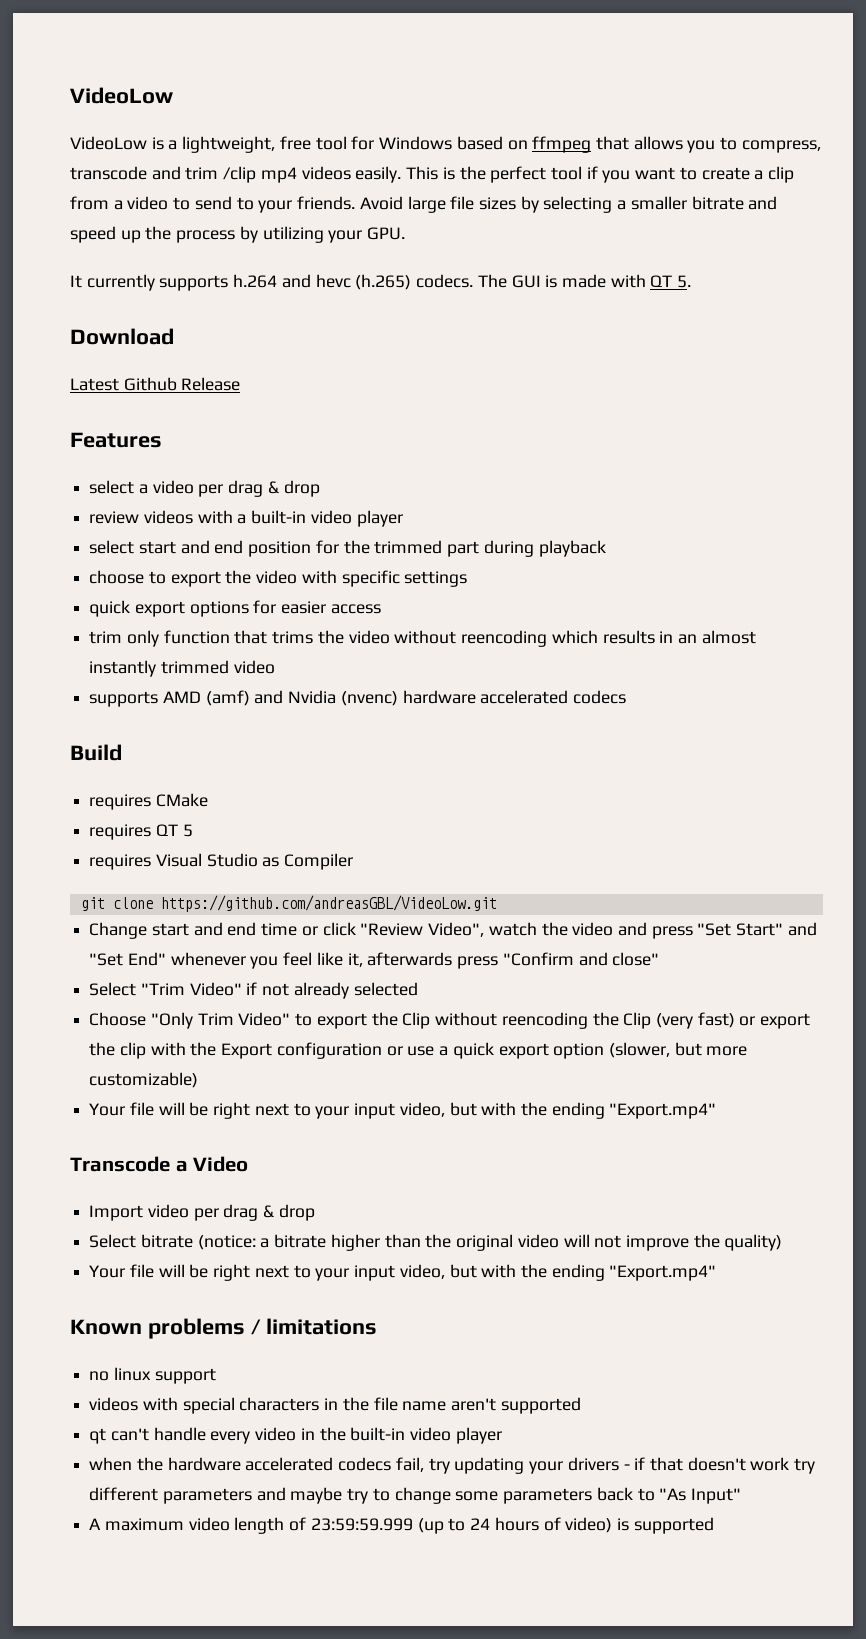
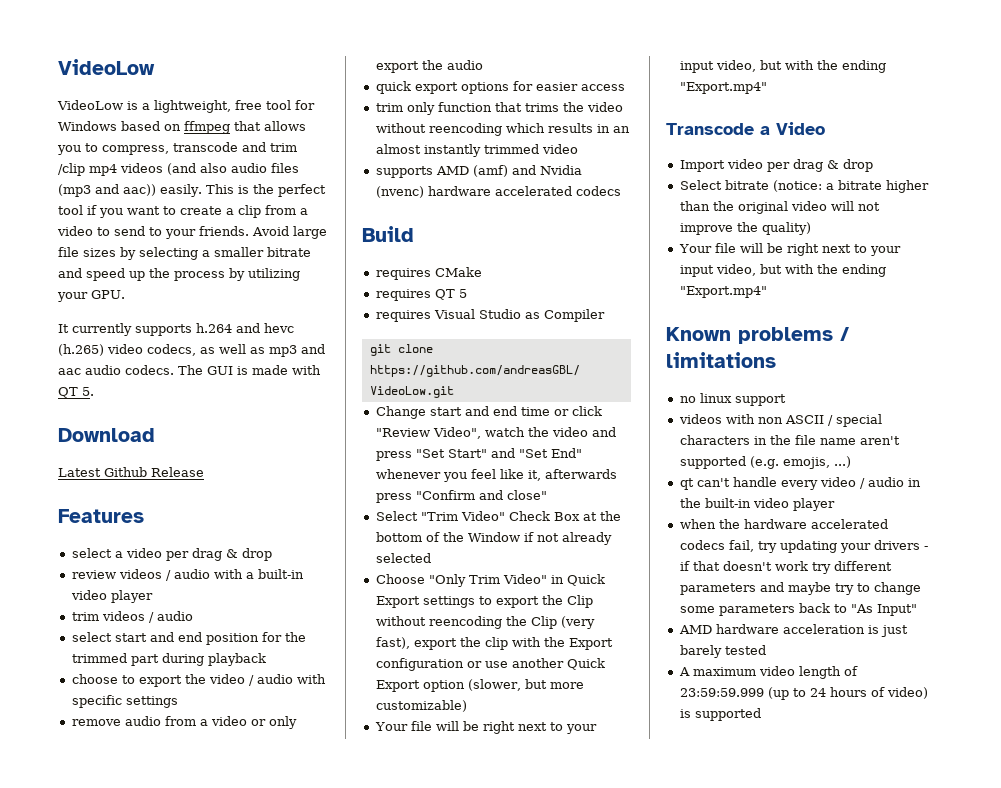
- VideoLow is a lightweight, free tool for Windows based on ffmpeg that allows you to compress, transcode and trim /clip mp4 videos easily.
+ VideoLow is a lightweight, free tool for Windows based on ffmpeg that allows you to compress, transcode and trim /clip mp4 videos (and also audio files (mp3 and aac)) easily.
- It currently supports h.264 and hevc (h.265) codecs.
+ It currently supports h.264 and hevc (h.265) video codecs, as well as mp3 and aac audio codecs.
- review videos with a built-in video player
+ review videos / audio with a built-in video player
+ trim videos / audio
- choose to export the video with specific settings
+ choose to export the video / audio with specific settings
+ remove audio from a video or only export the audio
- Select "Trim Video" if not already selected
+ Select "Trim Video" Check Box at the bottom of the Window if not already selected
- Choose "Only Trim Video" to export the Clip without reencoding the Clip (very fast) or export the clip with the Export configuration or use a quick export option (slower, but more customizable)
+ Choose "Only Trim Video" in Quick Export settings to export the Clip without reencoding the Clip (very fast), export the clip with the Export configuration or use another Quick Export option (slower, but more customizable)
- videos with special characters in the file name aren't supported
+ videos with non ASCII / special characters in the file name aren't supported (e.g. emojis, ...)
- qt can't handle every video in the built-in video player
+ qt can't handle every video / audio in the built-in video player
+ AMD hardware acceleration is just barely tested

